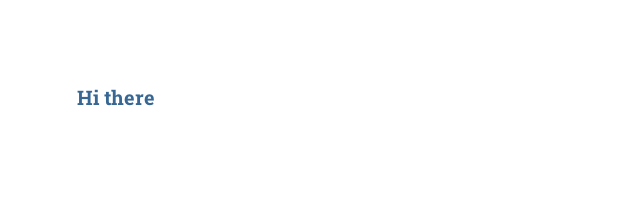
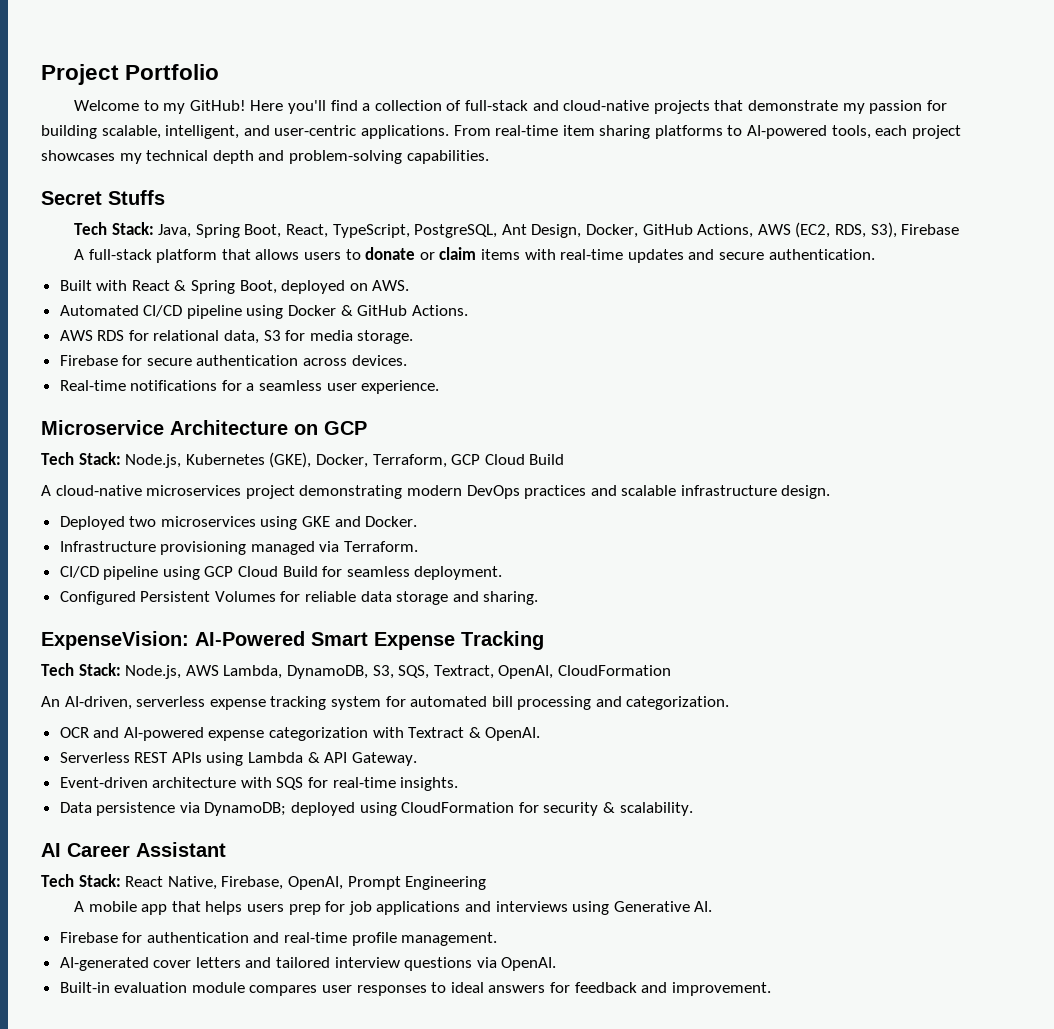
- Hi there
+ Project Portfolio
+ Welcome to my GitHub! Here you'll find a collection of full-stack and cloud-native projects that demonstrate my passion for building scalable, intelligent, and user-centric applications. From real-time item sharing platforms to AI-powered tools, each project showcases my technical depth and problem-solving capabilities.
+ Secret Stuffs
+ Tech Stack: Java, Spring Boot, React, TypeScript, PostgreSQL, Ant Design, Docker, GitHub Actions, AWS (EC2, RDS, S3), Firebase
+ A full-stack platform that allows users to donate or claim items with real-time updates and secure authentication.
+ Built with React & Spring Boot, deployed on AWS.
+ Automated CI/CD pipeline using Docker & GitHub Actions.
+ AWS RDS for relational data, S3 for media storage.
+ Firebase for secure authentication across devices.
+ Real-time notifications for a seamless user experience.
+ Microservice Architecture on GCP
+ Tech Stack: Node.js, Kubernetes (GKE), Docker, Terraform, GCP Cloud Build
+ A cloud-native microservices project demonstrating modern DevOps practices and scalable infrastructure design.
+ Deployed two microservices using GKE and Docker.
+ Infrastructure provisioning managed via Terraform.
+ CI/CD pipeline using GCP Cloud Build for seamless deployment.
+ Configured Persistent Volumes for reliable data storage and sharing.
+ ExpenseVision: AI-Powered Smart Expense Tracking
+ Tech Stack: Node.js, AWS Lambda, DynamoDB, S3, SQS, Textract, OpenAI, CloudFormation
+ An AI-driven, serverless expense tracking system for automated bill processing and categorization.
+ OCR and AI-powered expense categorization with Textract & OpenAI.
+ Serverless REST APIs using Lambda & API Gateway.
+ Event-driven architecture with SQS for real-time insights.
+ Data persistence via DynamoDB; deployed using CloudFormation for security & scalability.
+ AI Career Assistant
+ Tech Stack: React Native, Firebase, OpenAI, Prompt Engineering
+ A mobile app that helps users prep for job applications and interviews using Generative AI.
+ Firebase for authentication and real-time profile management.
+ AI-generated cover letters and tailored interview questions via OpenAI.
+ Built-in evaluation module compares user responses to ideal answers for feedback and improvement.

